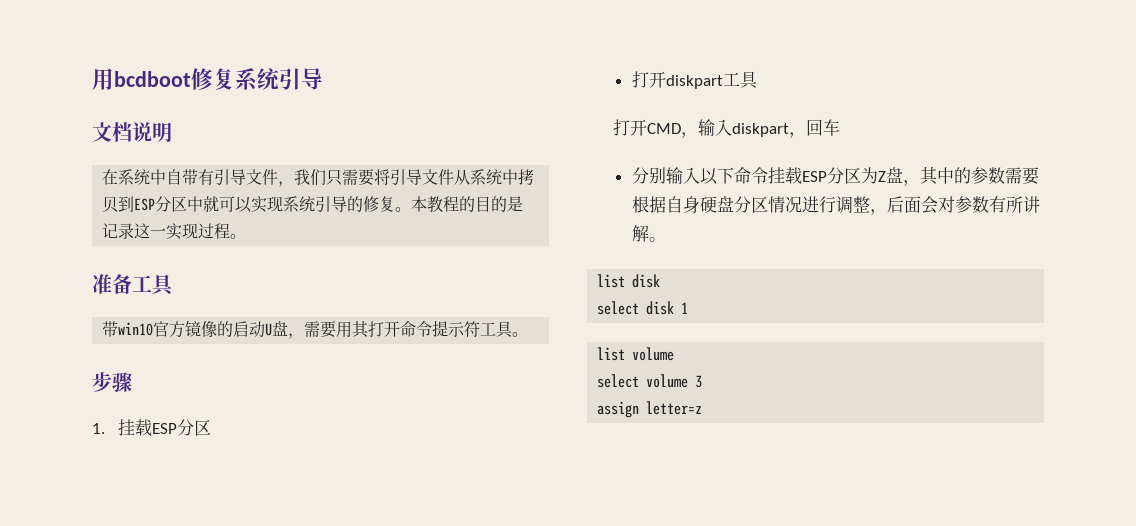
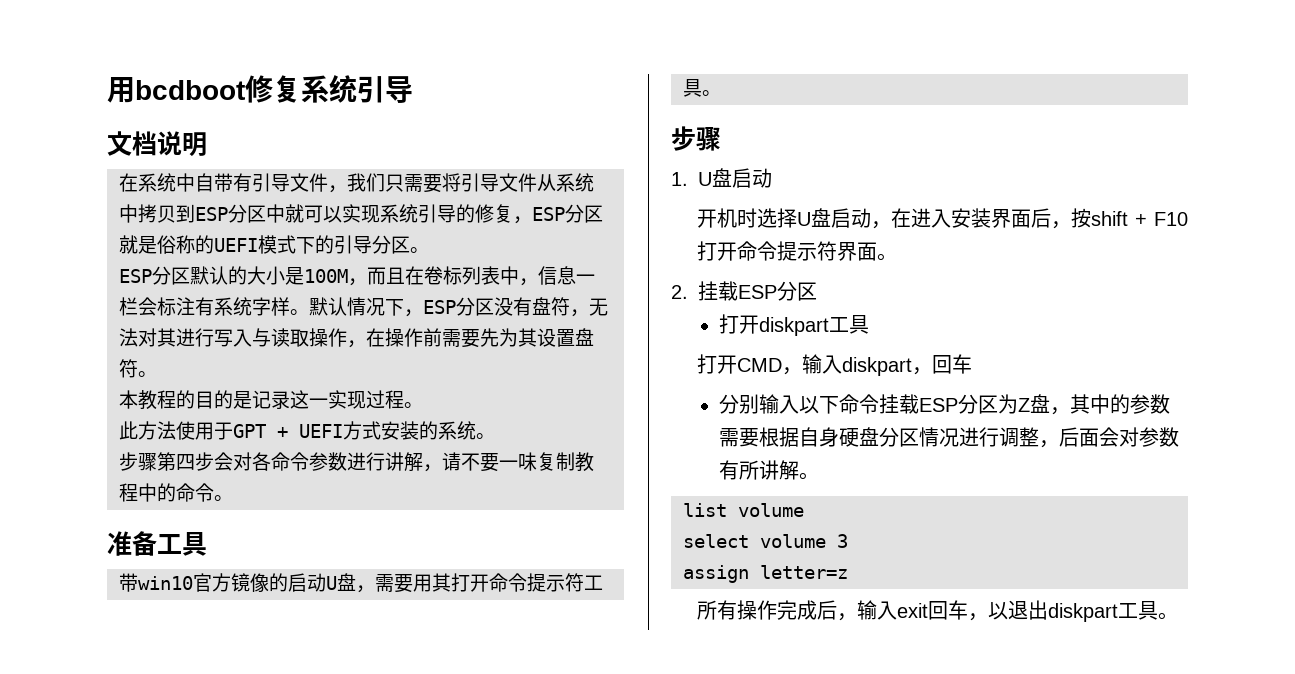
- 在系统中自带有引导文件，我们只需要将引导文件从系统中拷贝到ESP分区中就可以实现系统引导的修复。本教程的目的是记录这一实现过程。
+ 在系统中自带有引导文件，我们只需要将引导文件从系统中拷贝到ESP分区中就可以实现系统引导的修复，ESP分区就是俗称的UEFI模式下的引导分区。
+ ESP分区默认的大小是100M，而且在卷标列表中，信息一栏会标注有系统字样。默认情况下，ESP分区没有盘符，无法对其进行写入与读取操作，在操作前需要先为其设置盘符。
+ 本教程的目的是记录这一实现过程。
+ 此方法使用于GPT + UEFI方式安装的系统。
+ 步骤第四步会对各命令参数进行讲解，请不要一味复制教程中的命令。
- 1.挂载ESP分区
+ 1. U盘启动
+ 开机时选择U盘启动，在进入安装界面后，按shift + F10打开命令提示符界面。
+ 2.挂载ESP分区
- list disk
- select disk 1
+ 所有操作完成后，输入exit回车，以退出diskpart工具。

